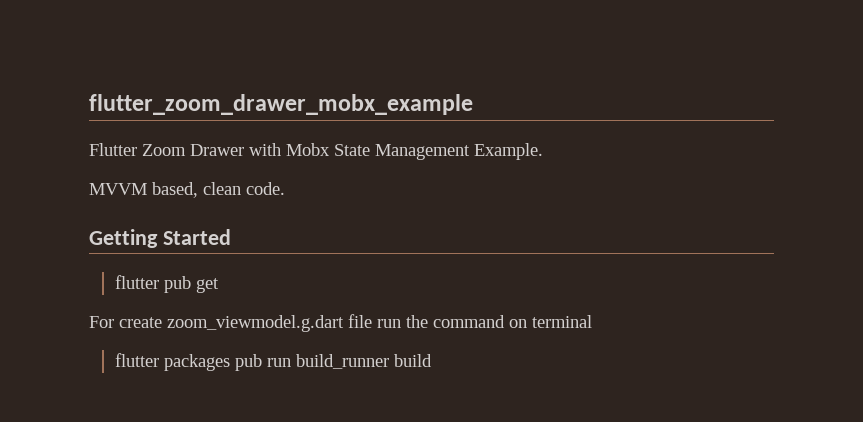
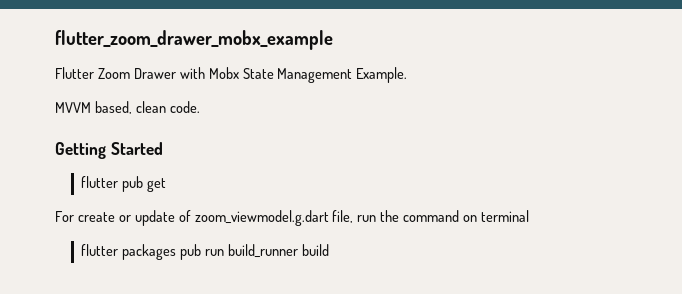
- For create zoom_viewmodel.g.dart file run the command on terminal
+ For create or update of zoom_viewmodel.g.dart file, run the command on terminal

